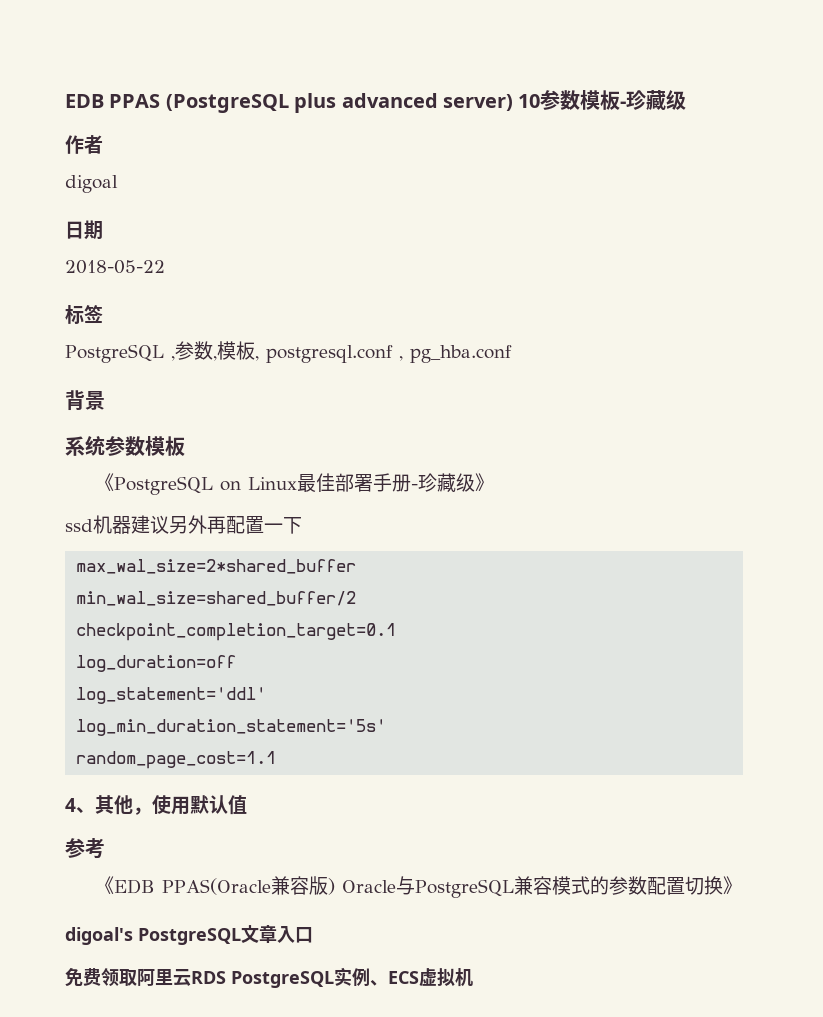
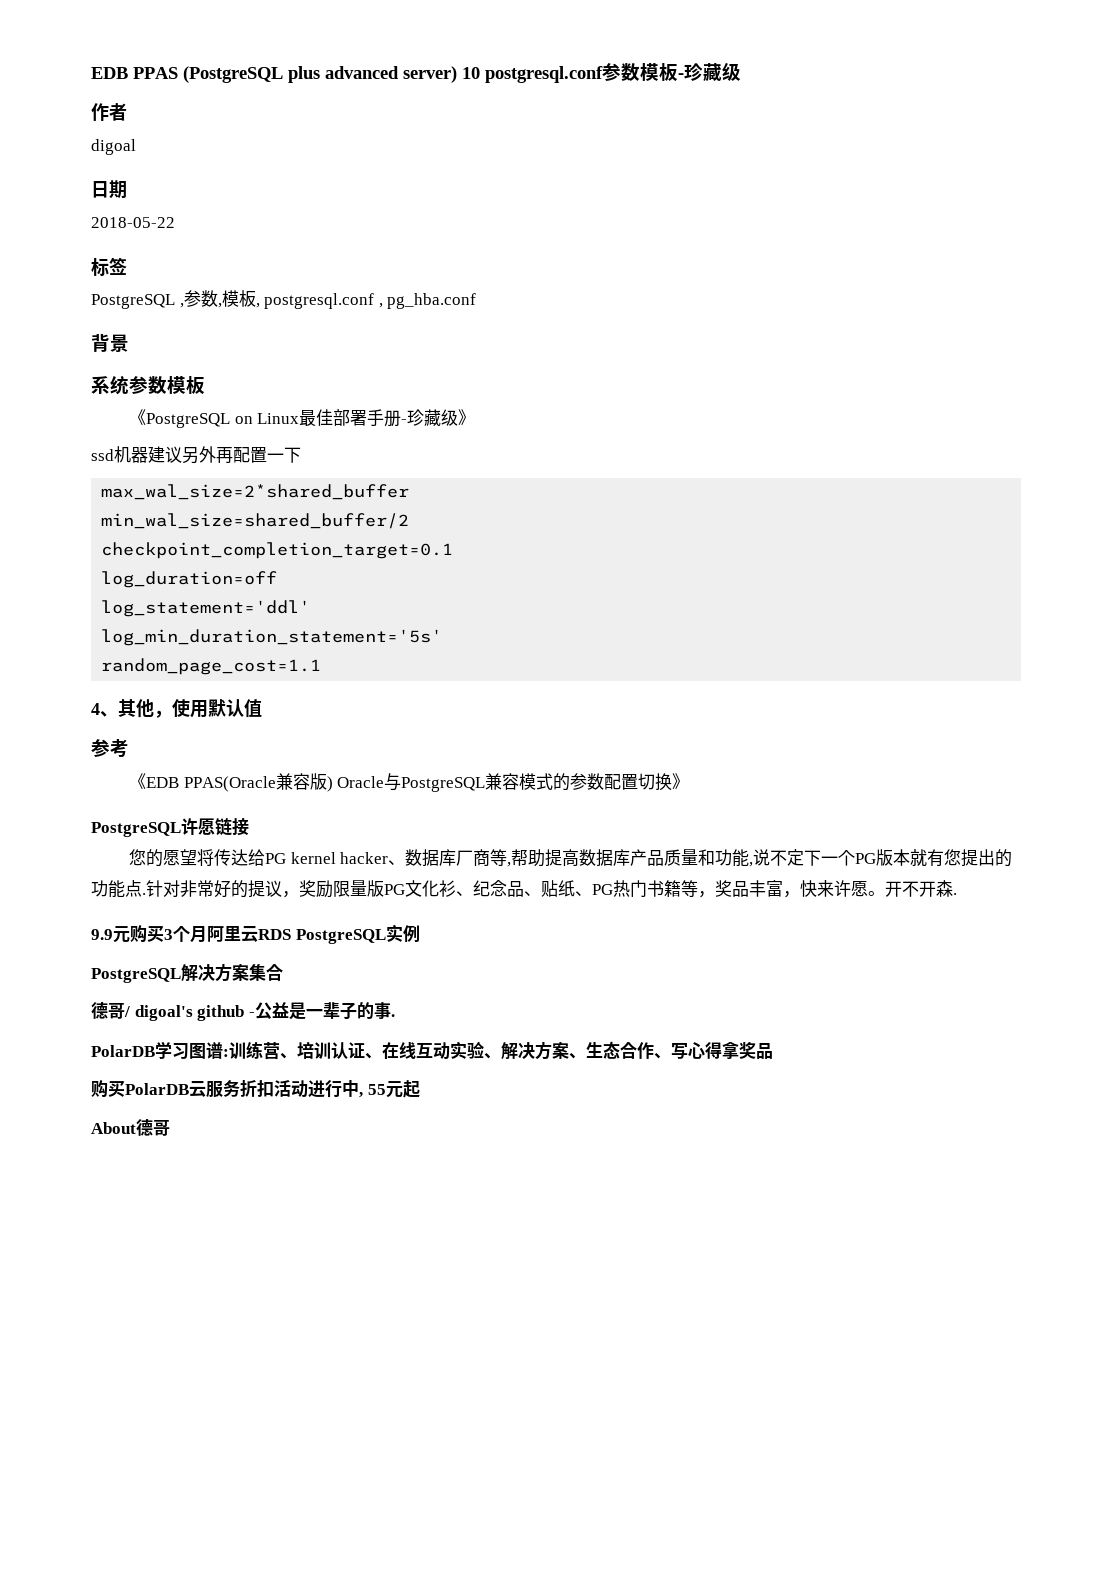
- EDB PPAS (PostgreSQL plus advanced server) 10参数模板-珍藏级
+ EDB PPAS (PostgreSQL plus advanced server) 10 postgresql.conf参数模板-珍藏级
- digoal's PostgreSQL文章入口
- 免费领取阿里云RDS PostgreSQL实例、ECS虚拟机
+ PostgreSQL许愿链接
+ 您的愿望将传达给PG kernel hacker、数据库厂商等,帮助提高数据库产品质量和功能,说不定下一个PG版本就有您提出的功能点.针对非常好的提议，奖励限量版PG文化衫、纪念品、贴纸、PG热门书籍等，奖品丰富，快来许愿。开不开森.
+ 9.9元购买3个月阿里云RDS PostgreSQL实例
+ PostgreSQL解决方案集合
+ 德哥/ digoal's github -公益是一辈子的事.
+ PolarDB学习图谱:训练营、培训认证、在线互动实验、解决方案、生态合作、写心得拿奖品
+ 购买PolarDB云服务折扣活动进行中, 55元起
+ About德哥

